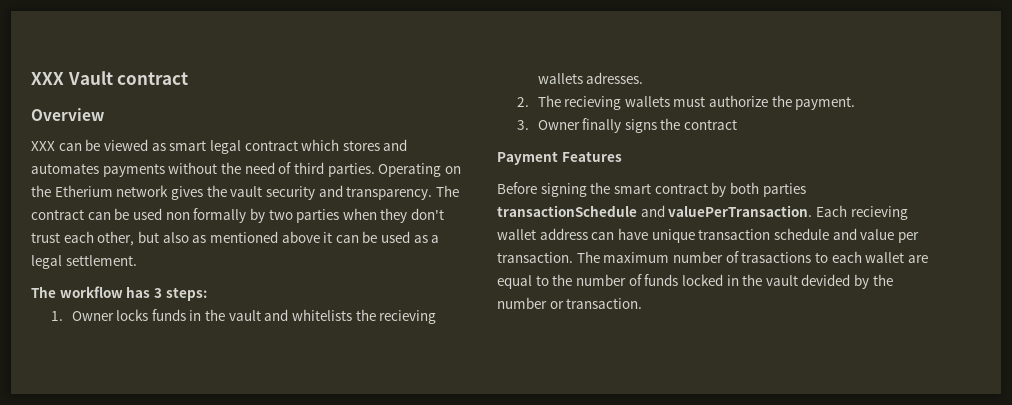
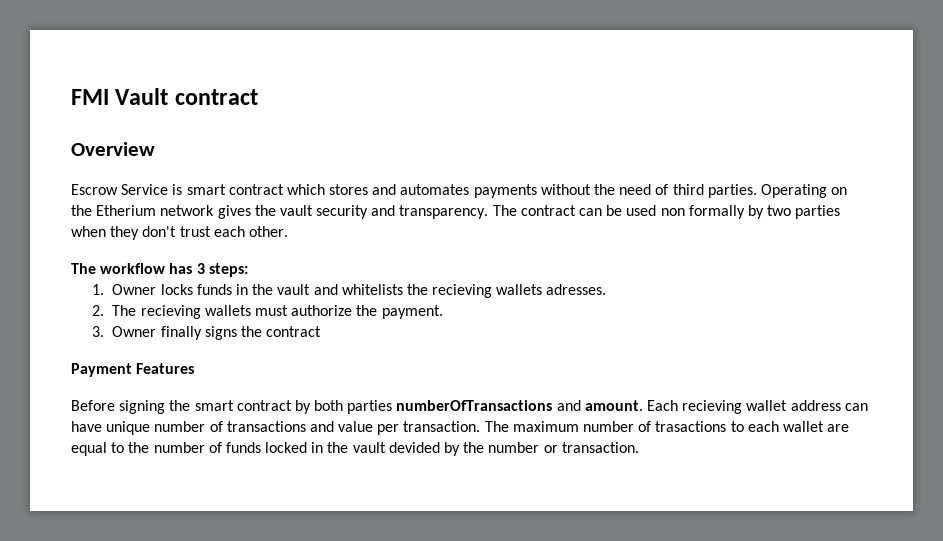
- XXX Vault contract
+ FMI Vault contract
- XXX can be viewed as smart legal contract which stores and automates payments without the need of third parties.
+ Escrow Service is smart contract which stores and automates payments without the need of third parties.
- The contract can be used non formally by two parties when they don't trust each other, but also as mentioned above it can be used as a legal settlement.
+ The contract can be used non formally by two parties when they don't trust each other.
- Before signing the smart contract by both parties transactionSchedule and valuePerTransaction.
+ Before signing the smart contract by both parties numberOfTransactions and amount.
- Each recieving wallet address can have unique transaction schedule and value per transaction.
+ Each recieving wallet address can have unique number of transactions and value per transaction.

